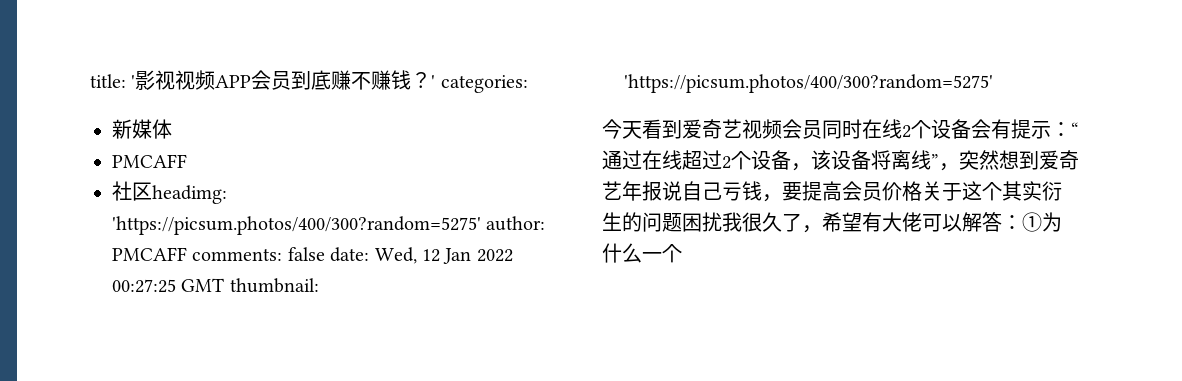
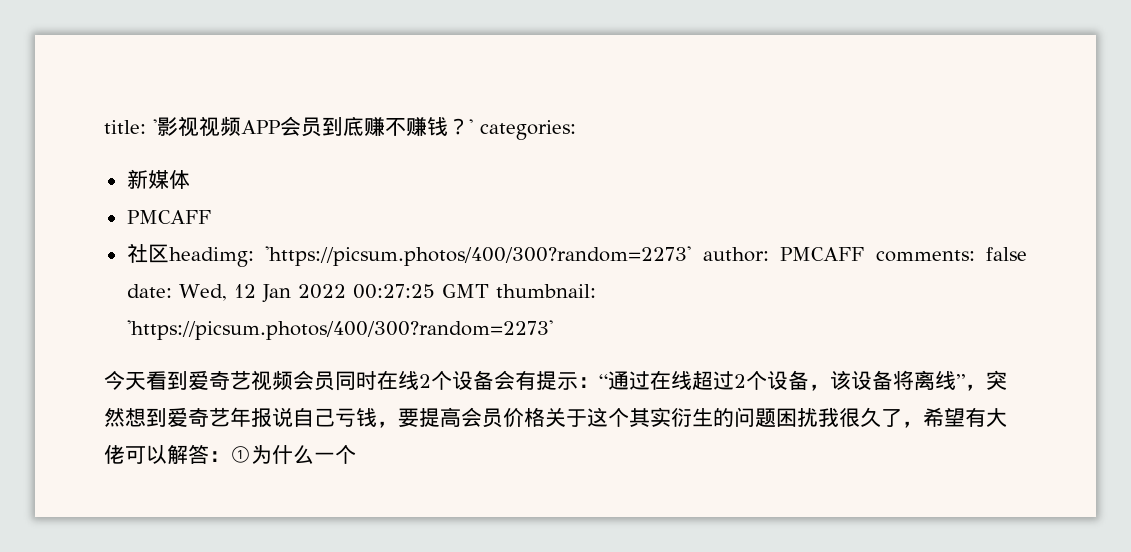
- 社区headimg: 'https://picsum.photos/400/300?random=5275' author: PMCAFF comments: false date: Wed, 12 Jan 2022 00:27:25 GMT thumbnail: 'https://picsum.photos/400/300?random=5275'
+ 社区headimg: 'https://picsum.photos/400/300?random=2273' author: PMCAFF comments: false date: Wed, 12 Jan 2022 00:27:25 GMT thumbnail: 'https://picsum.photos/400/300?random=2273'

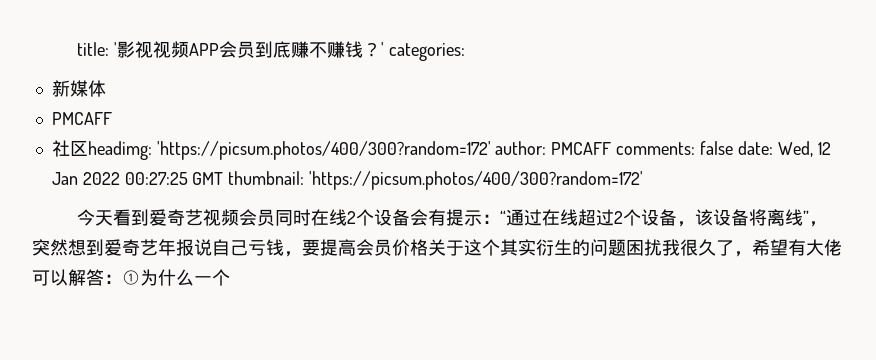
- 社区headimg: 'https://picsum.photos/400/300?random=2273' author: PMCAFF comments: false date: Wed, 12 Jan 2022 00:27:25 GMT thumbnail: 'https://picsum.photos/400/300?random=2273'
+ 社区headimg: 'https://picsum.photos/400/300?random=172' author: PMCAFF comments: false date: Wed, 12 Jan 2022 00:27:25 GMT thumbnail: 'https://picsum.photos/400/300?random=172'

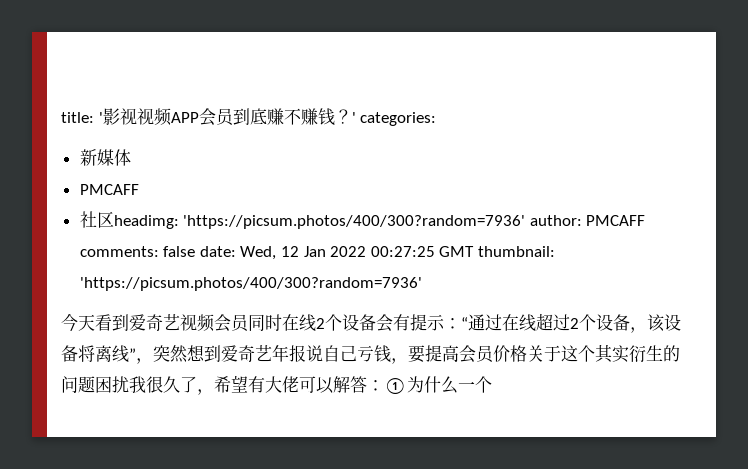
- 社区headimg: 'https://picsum.photos/400/300?random=172' author: PMCAFF comments: false date: Wed, 12 Jan 2022 00:27:25 GMT thumbnail: 'https://picsum.photos/400/300?random=172'
+ 社区headimg: 'https://picsum.photos/400/300?random=7936' author: PMCAFF comments: false date: Wed, 12 Jan 2022 00:27:25 GMT thumbnail: 'https://picsum.photos/400/300?random=7936'

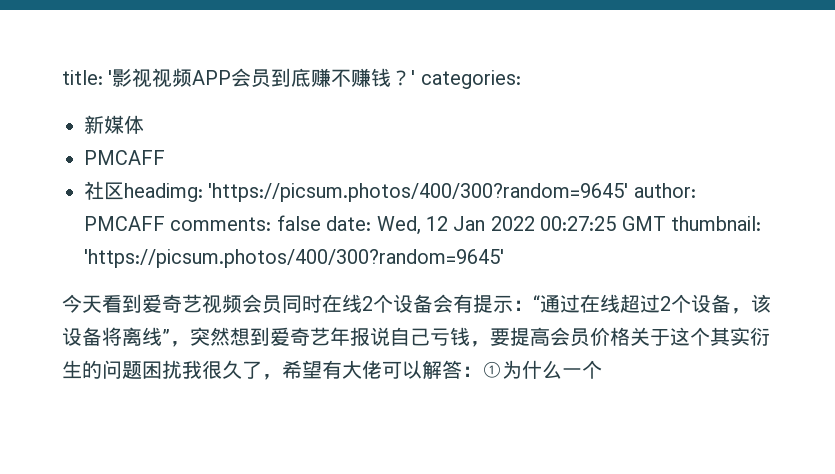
- 社区headimg: 'https://picsum.photos/400/300?random=7936' author: PMCAFF comments: false date: Wed, 12 Jan 2022 00:27:25 GMT thumbnail: 'https://picsum.photos/400/300?random=7936'
+ 社区headimg: 'https://picsum.photos/400/300?random=9645' author: PMCAFF comments: false date: Wed, 12 Jan 2022 00:27:25 GMT thumbnail: 'https://picsum.photos/400/300?random=9645'

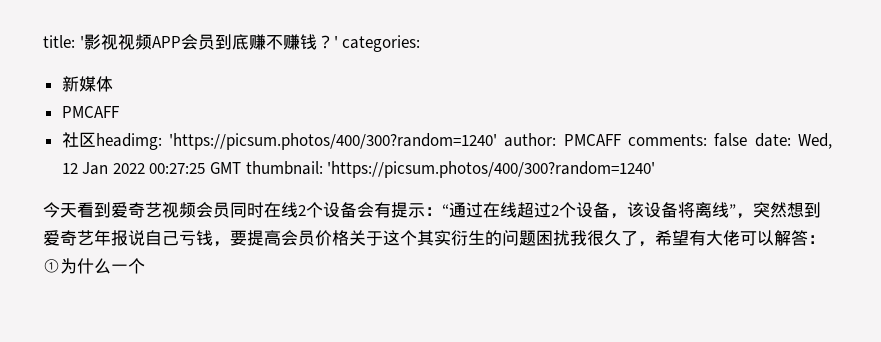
- 社区headimg: 'https://picsum.photos/400/300?random=9645' author: PMCAFF comments: false date: Wed, 12 Jan 2022 00:27:25 GMT thumbnail: 'https://picsum.photos/400/300?random=9645'
+ 社区headimg: 'https://picsum.photos/400/300?random=1240' author: PMCAFF comments: false date: Wed, 12 Jan 2022 00:27:25 GMT thumbnail: 'https://picsum.photos/400/300?random=1240'

